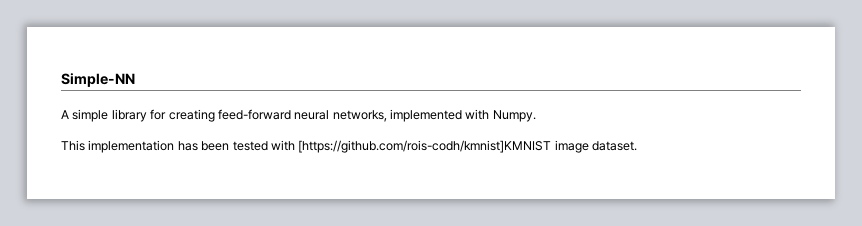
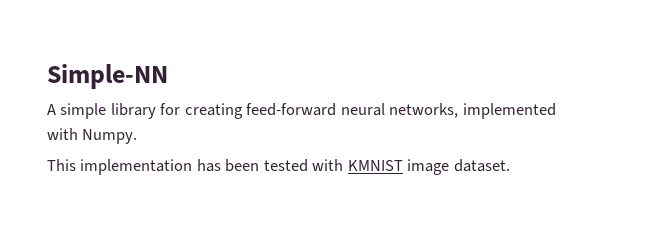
- This implementation has been tested with [https://github.com/rois-codh/kmnist]KMNIST image dataset.
+ This implementation has been tested with KMNIST image dataset.

